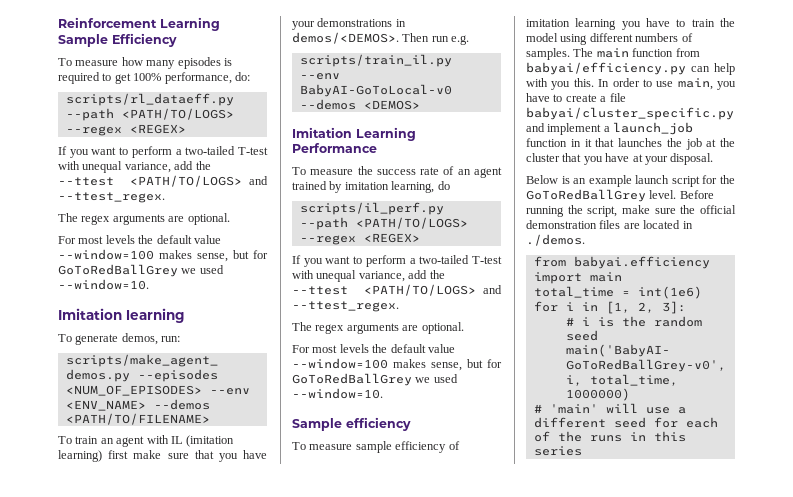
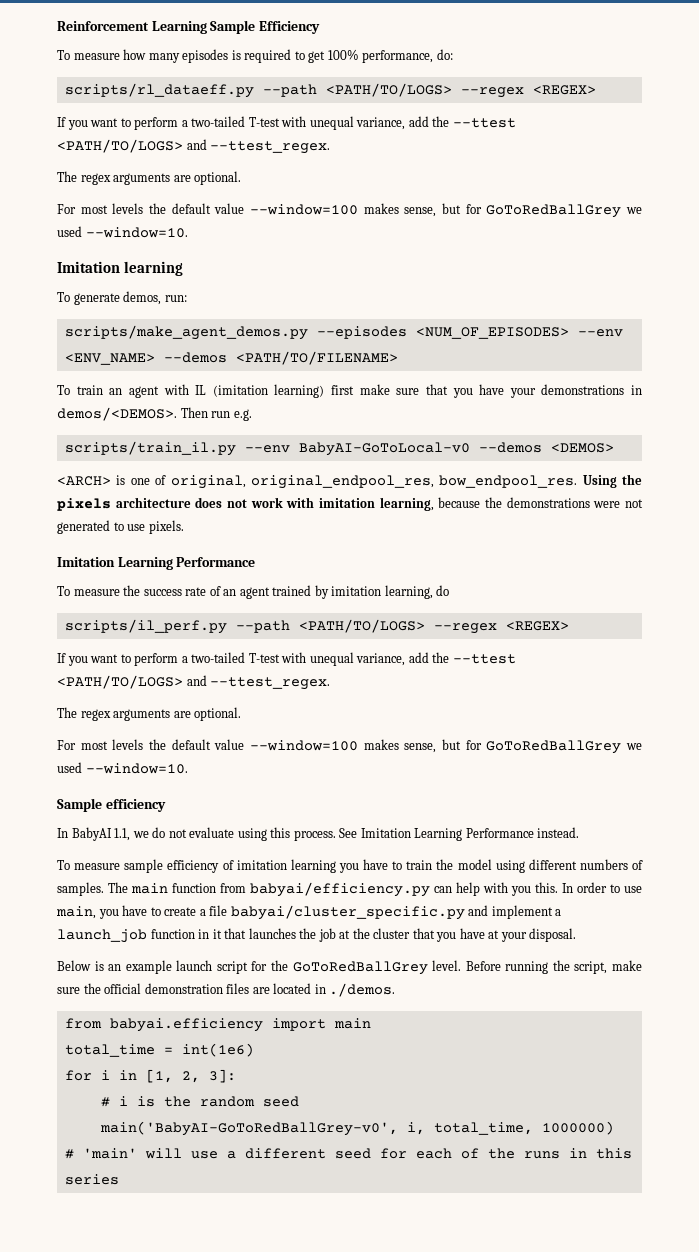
+ <ARCH> is one of original, original_endpool_res, bow_endpool_res. Using the pixels architecture does not work with imitation learning, because the demonstrations were not generated to use pixels.
+ In BabyAI 1.1, we do not evaluate using this process. See Imitation Learning Performance instead.

